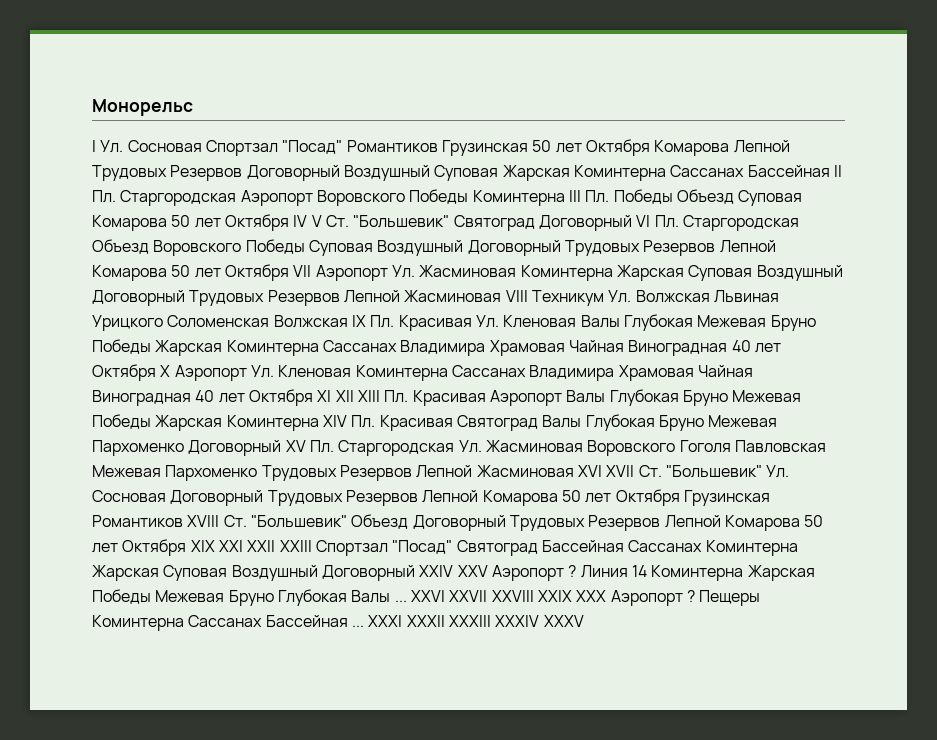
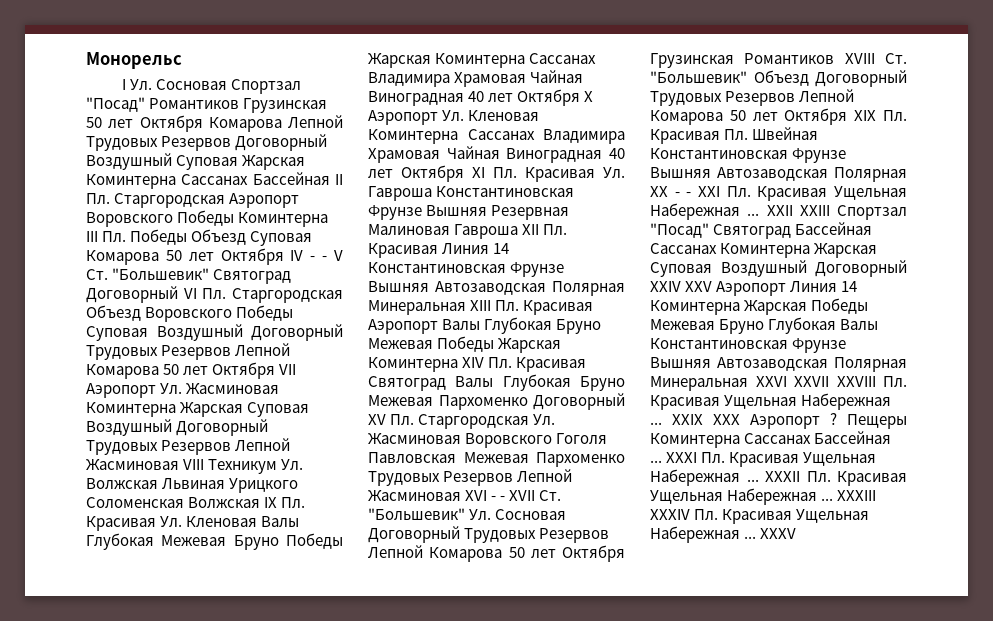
- I Ул. Сосновая Спортзал "Посад" Романтиков Грузинская 50 лет Октября Комарова Лепной Трудовых Резервов Договорный Воздушный Суповая Жарская Коминтерна Сассанах Бассейная II Пл. Старгородская Аэропорт Воровского Победы Коминтерна III Пл. Победы Объезд Суповая Комарова 50 лет Октября IV V Ст. "Большевик" Святоград Договорный VI Пл. Старгородская Объезд Воровского Победы Суповая Воздушный Договорный Трудовых Резервов Лепной Комарова 50 лет Октября VII Аэропорт Ул. Жасминовая Коминтерна Жарская Суповая Воздушный Договорный Трудовых Резервов Лепной Жасминовая VIII Техникум Ул. Волжская Львиная Урицкого Соломенская Волжская IX Пл. Красивая Ул. Кленовая Валы Глубокая Межевая Бруно Победы Жарская Коминтерна Сассанах Владимира Храмовая Чайная Виноградная 40 лет Октября X Аэропорт Ул. Кленовая Коминтерна Сассанах Владимира Храмовая Чайная Виноградная 40 лет Октября XI XII XIII Пл. Красивая Аэропорт Валы Глубокая Бруно Межевая Победы Жарская Коминтерна XIV Пл. Красивая Святоград Валы Глубокая Бруно Межевая Пархоменко Договорный XV Пл. Старгородская Ул. Жасминовая Воровского Гоголя Павловская Межевая Пархоменко Трудовых Резервов Лепной Жасминовая XVI XVII Ст. "Большевик" Ул. Сосновая Договорный Трудовых Резервов Лепной Комарова 50 лет Октября Грузинская Романтиков XVIII Ст. "Большевик" Объезд Договорный Трудовых Резервов Лепной Комарова 50 лет Октября XIX XXI XXII XXIII Спортзал "Посад" Святоград Бассейная Сассанах Коминтерна Жарская Суповая Воздушный Договорный XXIV XXV Аэропорт ? Линия 14 Коминтерна Жарская Победы Межевая Бруно Глубокая Валы ... XXVI XXVII XXVIII XXIX XXX Аэропорт ?
+ I Ул. Сосновая Спортзал "Посад" Романтиков Грузинская 50 лет Октября Комарова Лепной Трудовых Резервов Договорный Воздушный Суповая Жарская Коминтерна Сассанах Бассейная II Пл. Старгородская Аэропорт Воровского Победы Коминтерна III Пл. Победы Объезд Суповая Комарова 50 лет Октября IV - - V Ст. "Большевик" Святоград Договорный VI Пл. Старгородская Объезд Воровского Победы Суповая Воздушный Договорный Трудовых Резервов Лепной Комарова 50 лет Октября VII Аэропорт Ул. Жасминовая Коминтерна Жарская Суповая Воздушный Договорный Трудовых Резервов Лепной Жасминовая VIII Техникум Ул. Волжская Львиная Урицкого Соломенская Волжская IX Пл. Красивая Ул. Кленовая Валы Глубокая Межевая Бруно Победы Жарская Коминтерна Сассанах Владимира Храмовая Чайная Виноградная 40 лет Октября X Аэропорт Ул. Кленовая Коминтерна Сассанах Владимира Храмовая Чайная Виноградная 40 лет Октября XI Пл. Красивая Ул. Гавроша Константиновская Фрунзе Вышняя Резервная Малиновая Гавроша XII Пл. Красивая Линия 14 Константиновская Фрунзе Вышняя Автозаводская Полярная Минеральная XIII Пл. Красивая Аэропорт Валы Глубокая Бруно Межевая Победы Жарская Коминтерна XIV Пл. Красивая Святоград Валы Глубокая Бруно Межевая Пархоменко Договорный XV Пл. Старгородская Ул. Жасминовая Воровского Гоголя Павловская Межевая Пархоменко Трудовых Резервов Лепной Жасминовая XVI - - XVII Ст. "Большевик" Ул. Сосновая Договорный Трудовых Резервов Лепной Комарова 50 лет Октября Грузинская Романтиков XVIII Ст. "Большевик" Объезд Договорный Трудовых Резервов Лепной Комарова 50 лет Октября XIX Пл. Красивая Пл. Швейная Константиновская Фрунзе Вышняя Автозаводская Полярная XX - - XXI Пл. Красивая Ущельная Набережная ... XXII XXIII Спортзал "Посад" Святоград Бассейная Сассанах Коминтерна Жарская Суповая Воздушный Договорный XXIV XXV Аэропорт Линия 14 Коминтерна Жарская Победы Межевая Бруно Глубокая Валы Константиновская Фрунзе Вышняя Автозаводская Полярная Минеральная XXVI XXVII XXVIII Пл. Красивая Ущельная Набережная ... XXIX XXX Аэропорт ?
- XXXI XXXII XXXIII XXXIV XXXV
+ XXXI Пл. Красивая Ущельная Набережная ... XXXII Пл. Красивая Ущельная Набережная ... XXXIII XXXIV Пл. Красивая Ущельная Набережная ... XXXV

